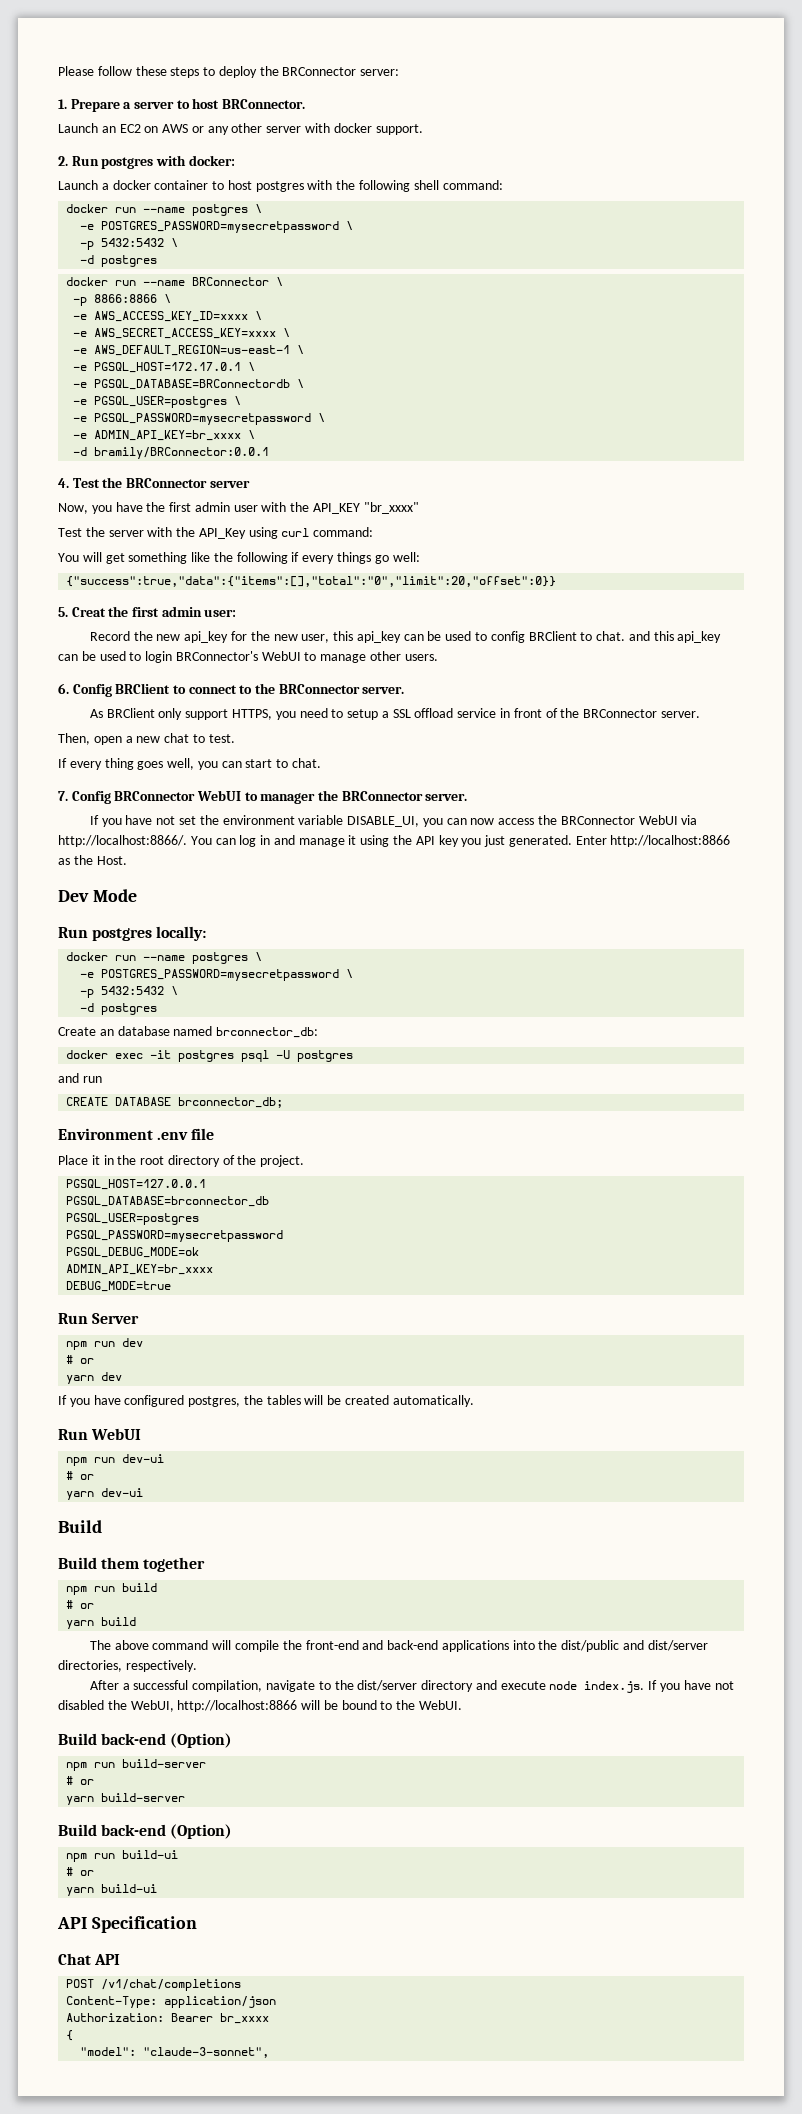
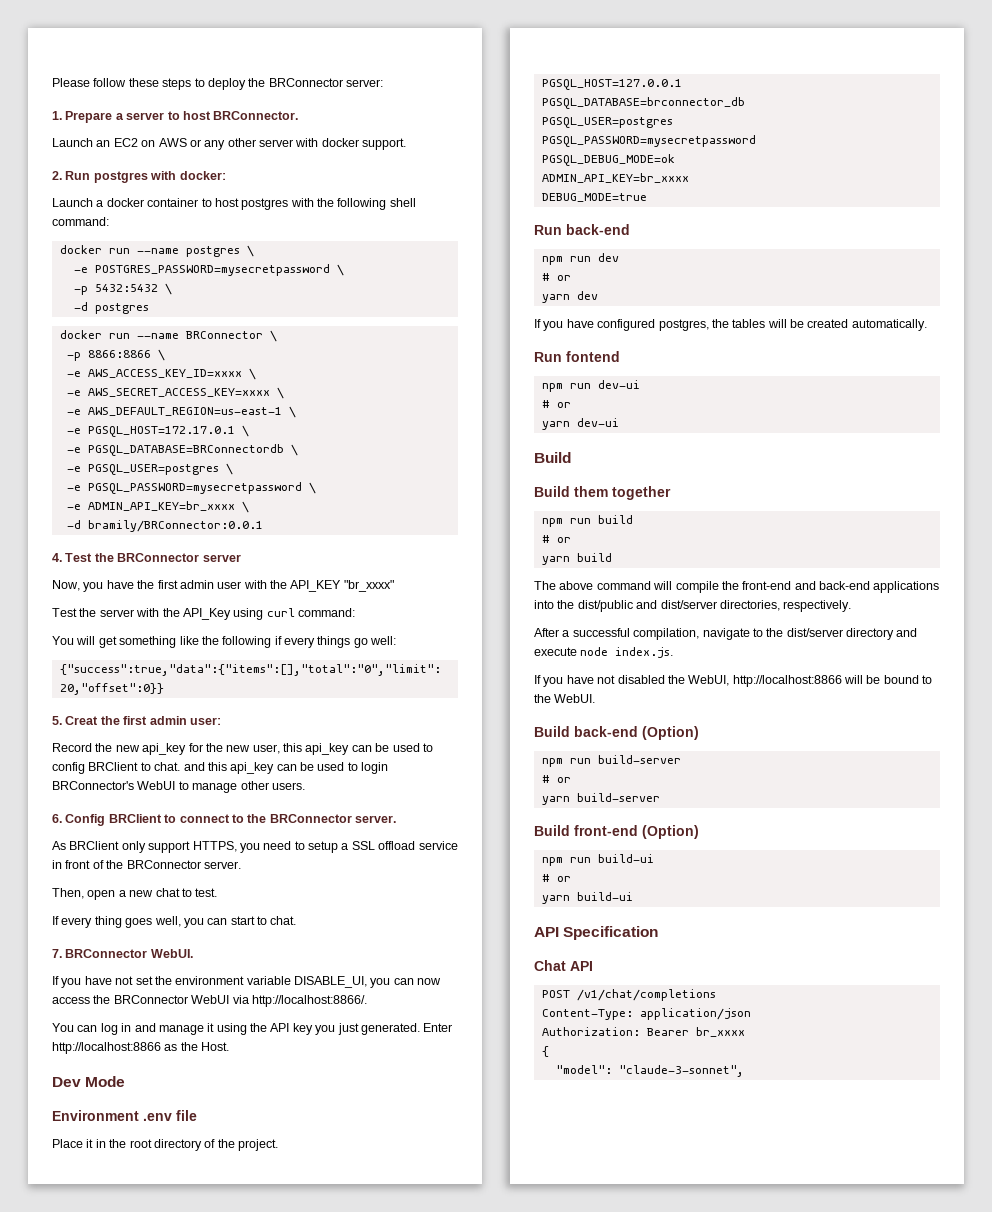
- 7. Config BRConnector WebUI to manager the BRConnector server.
+ 7. BRConnector WebUI.
- If you have not set the environment variable DISABLE_UI, you can now access the BRConnector WebUI via http://localhost:8866/. You can log in and manage it using the API key you just generated.
+ If you have not set the environment variable DISABLE_UI, you can now access the BRConnector WebUI via http://localhost:8866/.
+ You can log in and manage it using the API key you just generated.
- Run postgres locally:
- docker run --name postgres \
- -e POSTGRES_PASSWORD=mysecretpassword \
- -p 5432:5432 \
- -d postgres
- Create an database named brconnector_db:
- docker exec -it postgres psql -U postgres
- and run
- CREATE DATABASE brconnector_db;
- Run Server
+ Run back-end
- Run WebUI
+ Run fontend
- After a successful compilation, navigate to the dist/server directory and execute node index.js. If you have not disabled the WebUI, http://localhost:8866 will be bound to the WebUI.
+ After a successful compilation, navigate to the dist/server directory and execute node index.js.
+ If you have not disabled the WebUI, http://localhost:8866 will be bound to the WebUI.
  yarn build-server
- Build back-end (Option)
+ Build front-end (Option)

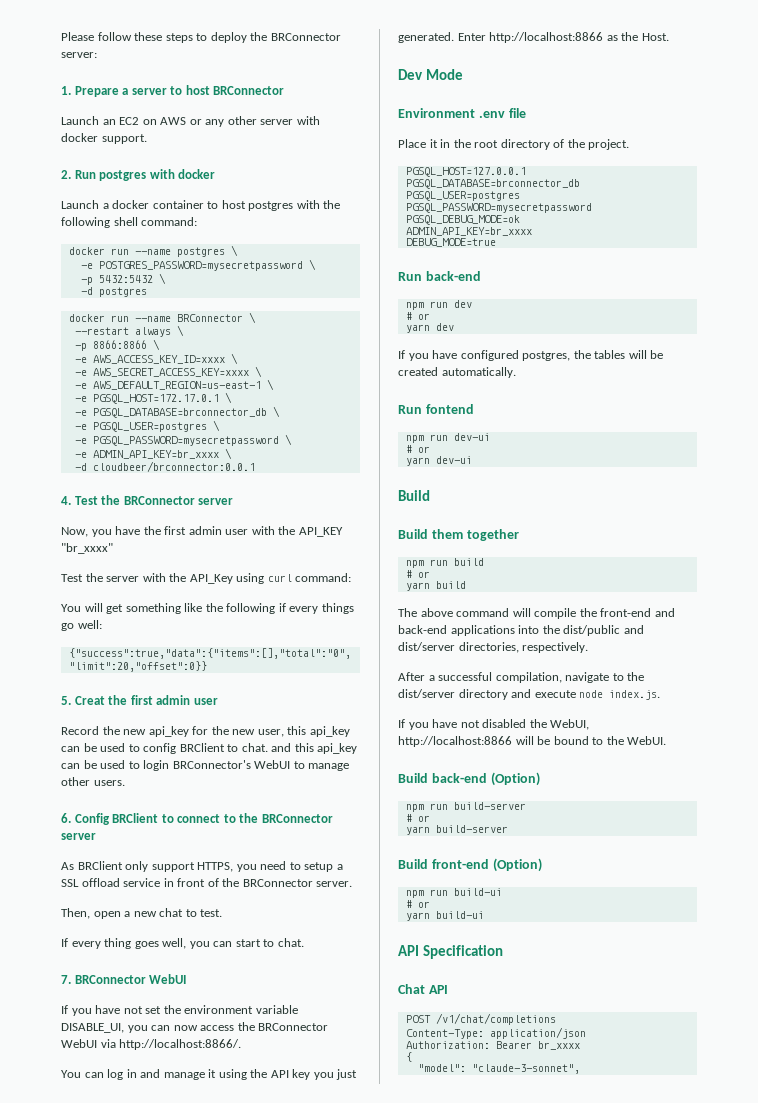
- 1. Prepare a server to host BRConnector.
+ 1. Prepare a server to host BRConnector
- 2. Run postgres with docker:
+ 2. Run postgres with docker
+ --restart always \
- -e PGSQL_DATABASE=BRConnectordb \
+ -e PGSQL_DATABASE=brconnector_db \
- -d bramily/BRConnector:0.0.1
+ -d cloudbeer/brconnector:0.0.1
- 5. Creat the first admin user:
+ 5. Creat the first admin user
- 6. Config BRClient to connect to the BRConnector server.
+ 6. Config BRClient to connect to the BRConnector server
- 7. BRConnector WebUI.
+ 7. BRConnector WebUI

